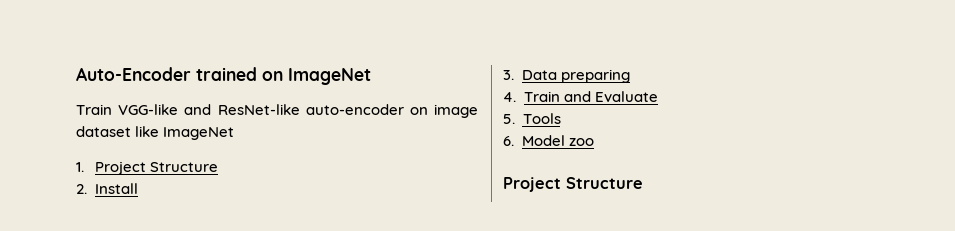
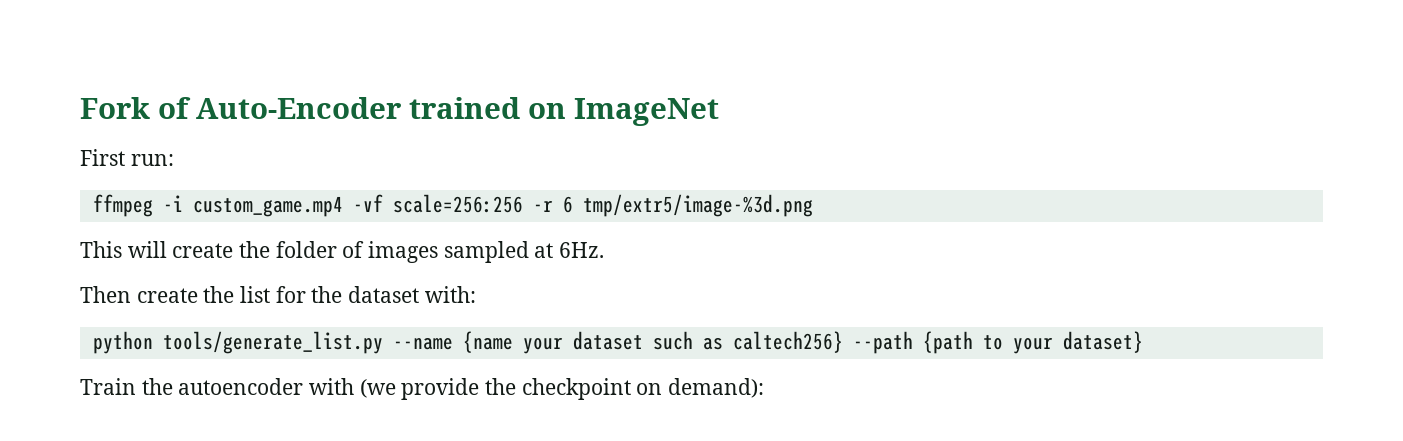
- Auto-Encoder trained on ImageNet
+ Fork of Auto-Encoder trained on ImageNet
- Train VGG-like and ResNet-like auto-encoder on image dataset like ImageNet
- 1. Project Structure
- 2. Install
- 3. Data preparing
- 4. Train and Evaluate
- 5. Tools
- 6. Model zoo
- Project Structure
+ First run:
+ ffmpeg -i custom_game.mp4 -vf scale=256:256 -r 6 tmp/extr5/image-%3d.png
+ This will create the folder of images sampled at 6Hz.
+ Then create the list for the dataset with:
+ python tools/generate_list.py --name {name your dataset such as caltech256} --path {path to your dataset}
+ Train the autoencoder with (we provide the checkpoint on demand):

